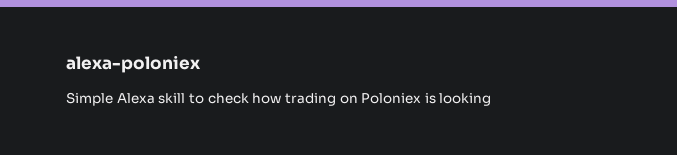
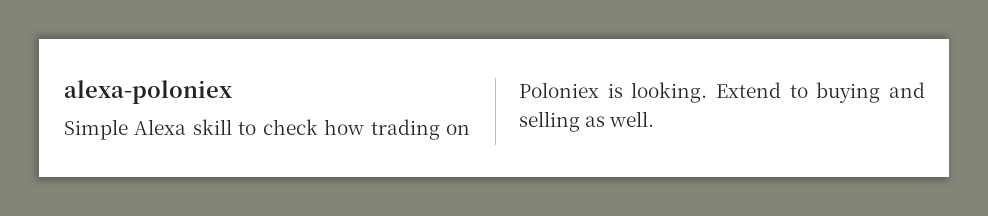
- Simple Alexa skill to check how trading on Poloniex is looking
+ Simple Alexa skill to check how trading on Poloniex is looking. Extend to buying and selling as well.

